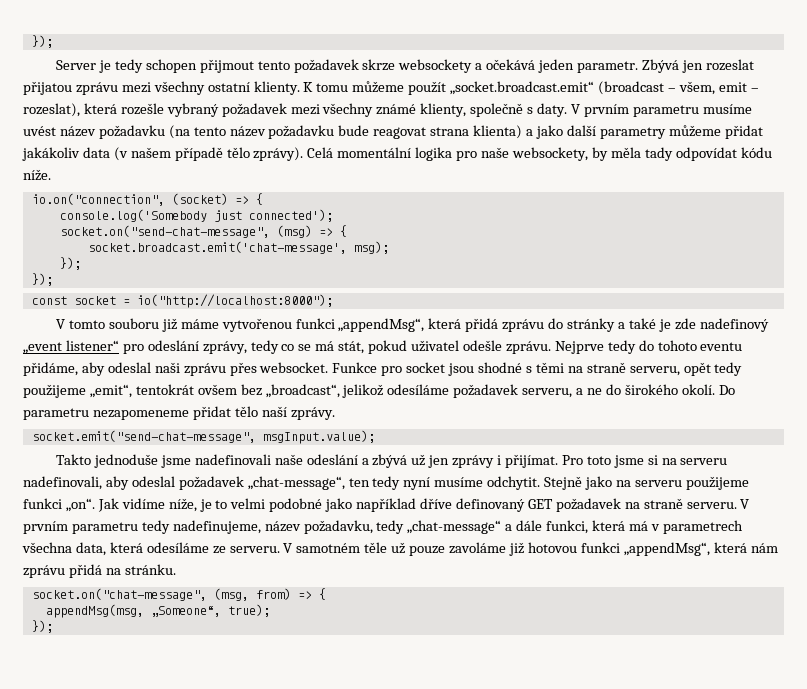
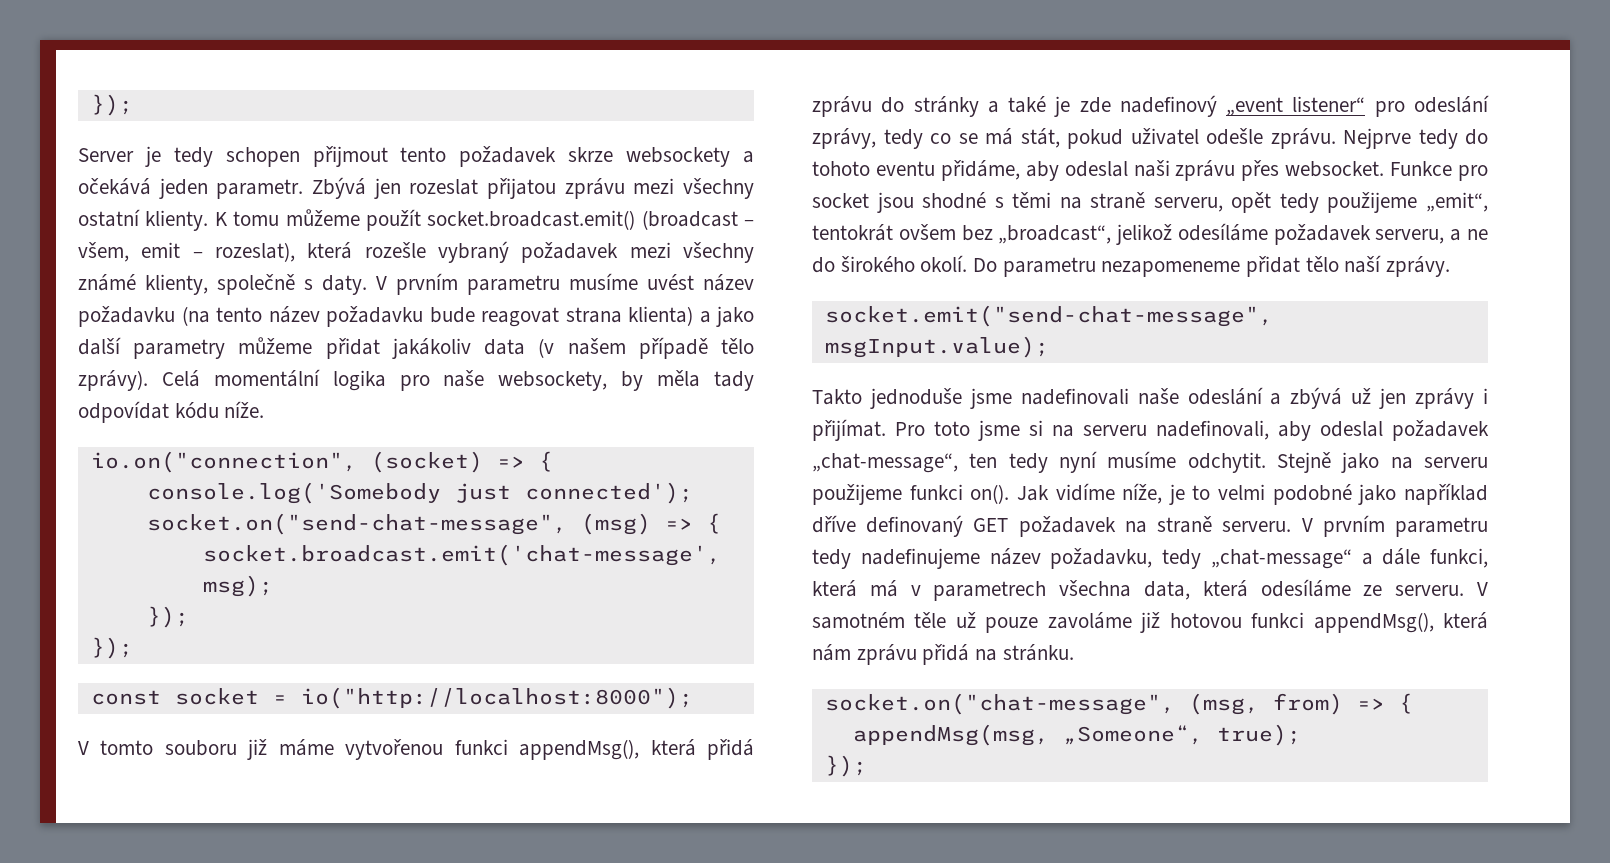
- K tomu můžeme použít „socket.broadcast.emit“ (broadcast – všem, emit – rozeslat), která rozešle vybraný požadavek mezi všechny známé klienty, společně s daty.
+ K tomu můžeme použít socket.broadcast.emit() (broadcast – všem, emit – rozeslat), která rozešle vybraný požadavek mezi všechny známé klienty, společně s daty.
- V tomto souboru již máme vytvořenou funkci „appendMsg“, která přidá zprávu do stránky a také je zde nadefinový „event listener“ pro odeslání zprávy, tedy co se má stát, pokud uživatel odešle zprávu.
+ V tomto souboru již máme vytvořenou funkci appendMsg(), která přidá zprávu do stránky a také je zde nadefinový „event listener“ pro odeslání zprávy, tedy co se má stát, pokud uživatel odešle zprávu.
- Stejně jako na serveru použijeme funkci „on“.
+ Stejně jako na serveru použijeme funkci on().
- V prvním parametru tedy nadefinujeme, název požadavku, tedy „chat-message“ a dále funkci, která má v parametrech všechna data, která odesíláme ze serveru.
+ V prvním parametru tedy nadefinujeme název požadavku, tedy „chat-message“ a dále funkci, která má v parametrech všechna data, která odesíláme ze serveru.
- V samotném těle už pouze zavoláme již hotovou funkci „appendMsg“, která nám zprávu přidá na stránku.
+ V samotném těle už pouze zavoláme již hotovou funkci appendMsg(), která nám zprávu přidá na stránku.

